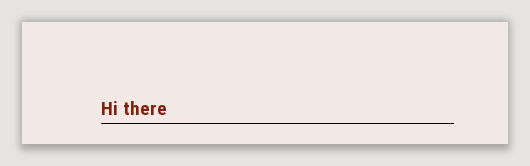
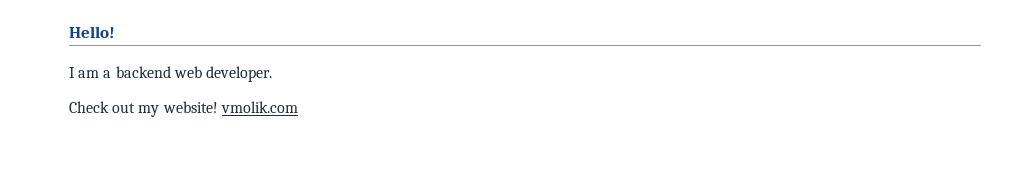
- Hi there
+ Hello!
+ I am a backend web developer.
+ Check out my website! vmolik.com

